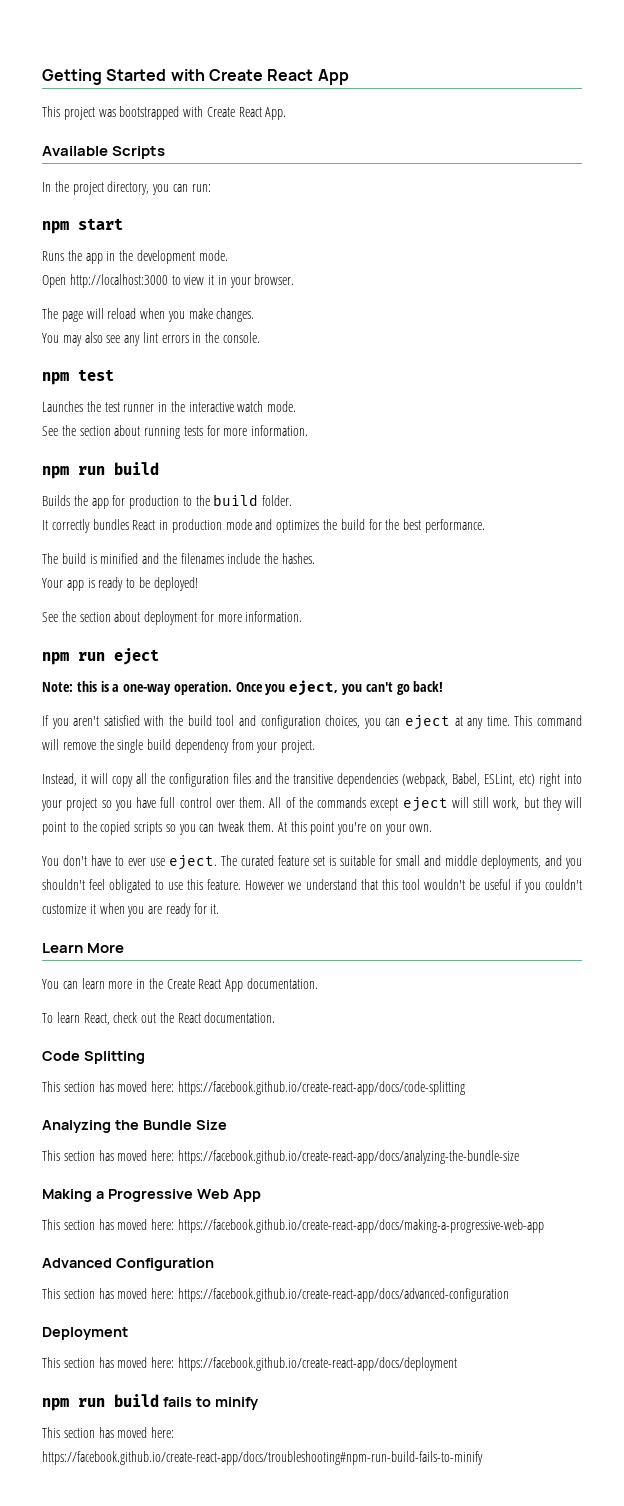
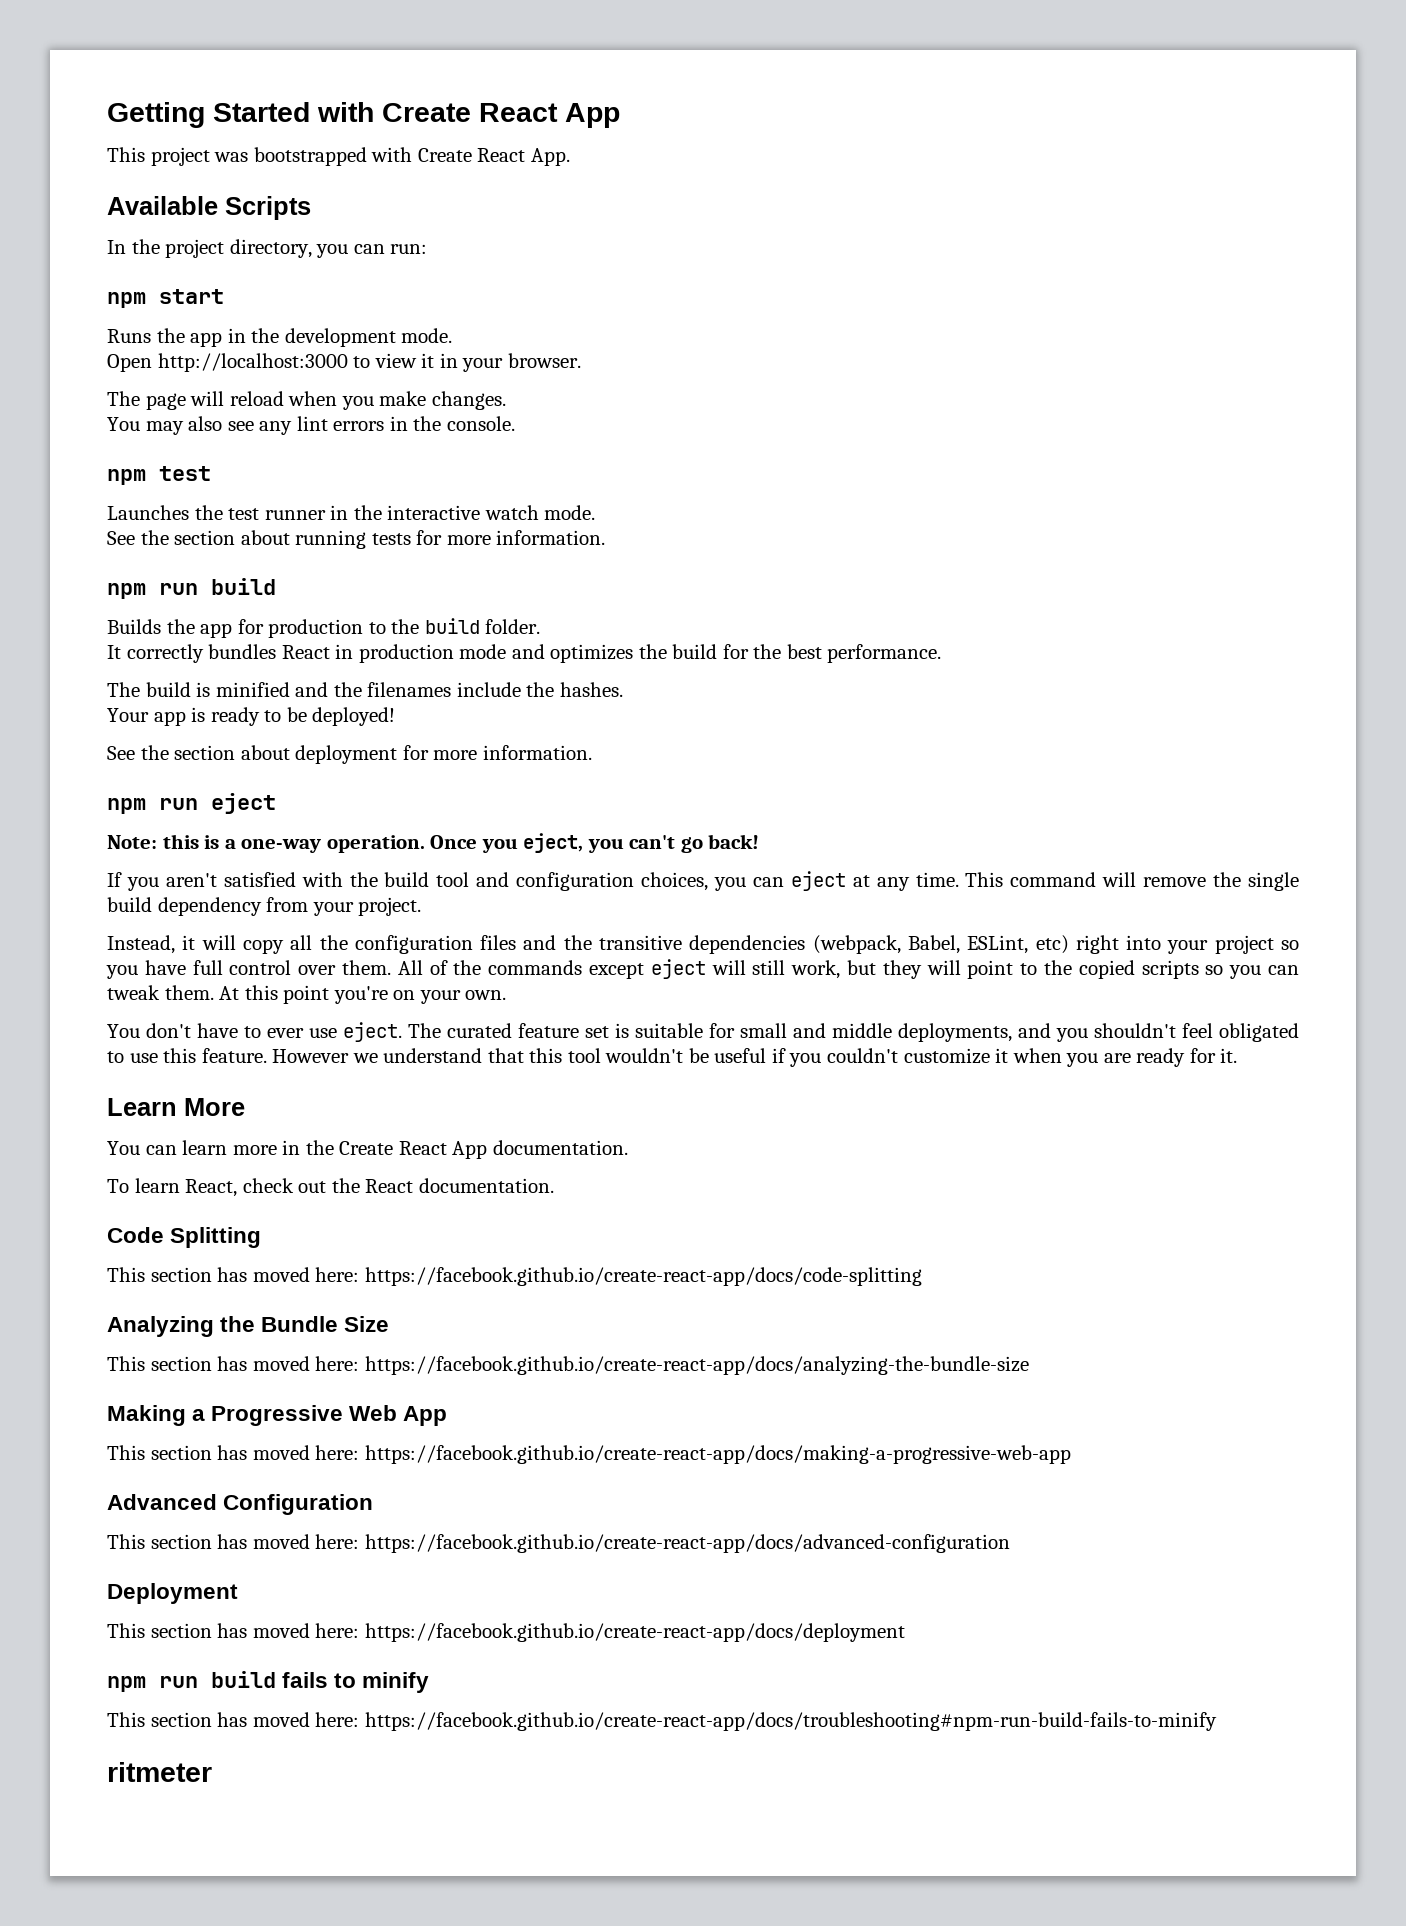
+ ritmeter

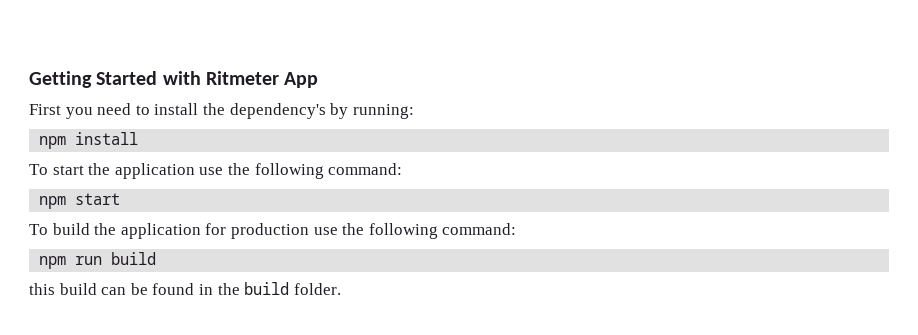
- Getting Started with Create React App
- This project was bootstrapped with Create React App.
- Available Scripts
- In the project directory, you can run:
+ Getting Started with Ritmeter App
+ First you need to install the dependency's by running:
+ npm install
+ To start the application use the following command:
  npm start
- Runs the app in the development mode.
- Open http://localhost:3000 to view it in your browser.
- The page will reload when you make changes.
- You may also see any lint errors in the console.
- npm test
- Launches the test runner in the interactive watch mode.
- See the section about running tests for more information.
+ To build the application for production use the following command:
  npm run build
- Builds the app for production to the build folder.
- It correctly bundles React in production mode and optimizes the build for the best performance.
- The build is minified and the filenames include the hashes.
- Your app is ready to be deployed!
- See the section about deployment for more information.
- npm run eject
- Note: this is a one-way operation. Once you eject, you can't go back!
- If you aren't satisfied with the build tool and configuration choices, you can eject at any time. This command will remove the single build dependency from your project.
- Instead, it will copy all the configuration files and the transitive dependencies (webpack, Babel, ESLint, etc) right into your project so you have full control over them. All of the commands except eject will still work, but they will point to the copied scripts so you can tweak them. At this point you're on your own.
- You don't have to ever use eject. The curated feature set is suitable for small and middle deployments, and you shouldn't feel obligated to use this feature. However we understand that this tool wouldn't be useful if you couldn't customize it when you are ready for it.
- Learn More
- You can learn more in the Create React App documentation.
- To learn React, check out the React documentation.
- Code Splitting
- This section has moved here: https://facebook.github.io/create-react-app/docs/code-splitting
- Analyzing the Bundle Size
- This section has moved here: https://facebook.github.io/create-react-app/docs/analyzing-the-bundle-size
- Making a Progressive Web App
- This section has moved here: https://facebook.github.io/create-react-app/docs/making-a-progressive-web-app
- Advanced Configuration
- This section has moved here: https://facebook.github.io/create-react-app/docs/advanced-configuration
- Deployment
- This section has moved here: https://facebook.github.io/create-react-app/docs/deployment
- npm run build fails to minify
- This section has moved here: https://facebook.github.io/create-react-app/docs/troubleshooting#npm-run-build-fails-to-minify
- ritmeter
+ this build can be found in the build folder.

